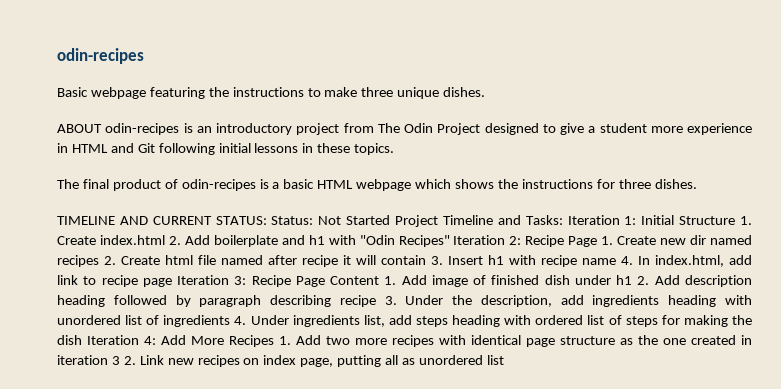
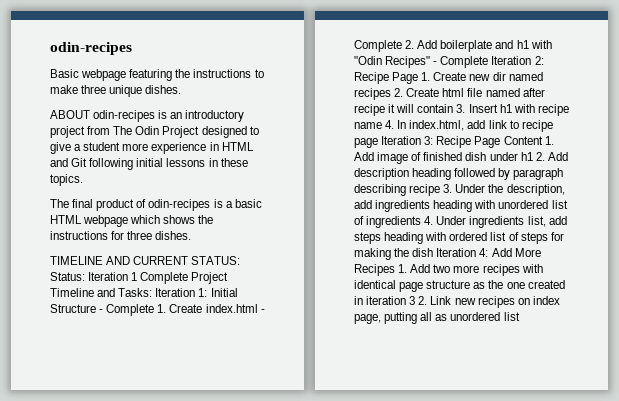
- Not Started Project Timeline and Tasks:
+ Iteration 1 Complete Project Timeline and Tasks:
- Initial Structure 1. Create index.html 2. Add boilerplate and h1 with "Odin Recipes" Iteration 2:
+ Initial Structure - Complete 1. Create index.html - Complete 2. Add boilerplate and h1 with "Odin Recipes" - Complete Iteration 2:

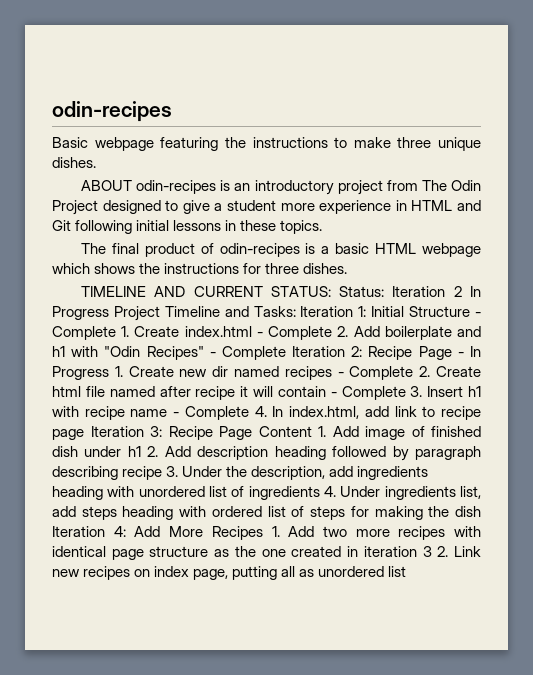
- Iteration 1 Complete Project Timeline and Tasks:
+ Iteration 2 In Progress Project Timeline and Tasks:
- Recipe Page 1. Create new dir named recipes 2. Create html file named after recipe it will contain 3. Insert h1 with recipe name 4. In index.html, add link to recipe page Iteration 3:
+ Recipe Page - In Progress 1. Create new dir named recipes - Complete 2. Create html file named after recipe it will contain - Complete 3. Insert h1 with recipe name - Complete 4. In index.html, add link to recipe page Iteration 3:

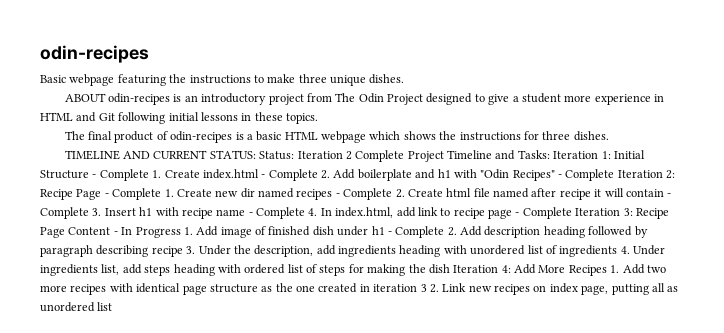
- Iteration 2 In Progress Project Timeline and Tasks:
+ Iteration 2 Complete Project Timeline and Tasks:
- Recipe Page - In Progress 1. Create new dir named recipes - Complete 2. Create html file named after recipe it will contain - Complete 3. Insert h1 with recipe name - Complete 4. In index.html, add link to recipe page Iteration 3:
+ Recipe Page - Complete 1. Create new dir named recipes - Complete 2. Create html file named after recipe it will contain - Complete 3. Insert h1 with recipe name - Complete 4. In index.html, add link to recipe page - Complete Iteration 3:
- Recipe Page Content 1. Add image of finished dish under h1 2. Add description heading followed by paragraph describing recipe 3. Under the description, add ingredients heading with unordered list of ingredients 4. Under ingredients list, add steps heading with ordered list of steps for making the dish Iteration 4:
+ Recipe Page Content - In Progress 1. Add image of finished dish under h1 - Complete 2. Add description heading followed by paragraph describing recipe 3. Under the description, add ingredients heading with unordered list of ingredients 4. Under ingredients list, add steps heading with ordered list of steps for making the dish Iteration 4:

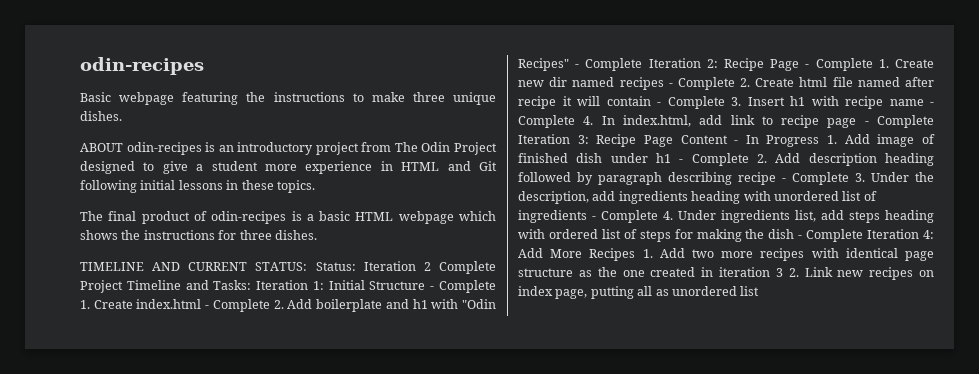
- Recipe Page Content - In Progress 1. Add image of finished dish under h1 - Complete 2. Add description heading followed by paragraph describing recipe 3. Under the description, add ingredients heading with unordered list of ingredients 4. Under ingredients list, add steps heading with ordered list of steps for making the dish Iteration 4:
+ Recipe Page Content - In Progress 1. Add image of finished dish under h1 - Complete 2. Add description heading followed by paragraph describing recipe - Complete 3. Under the description, add ingredients heading with unordered list of ingredients - Complete 4. Under ingredients list, add steps heading with ordered list of steps for making the dish - Complete Iteration 4:

